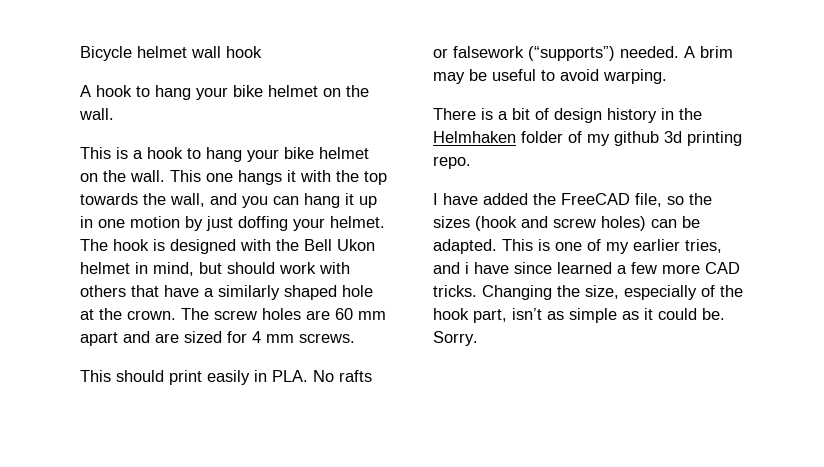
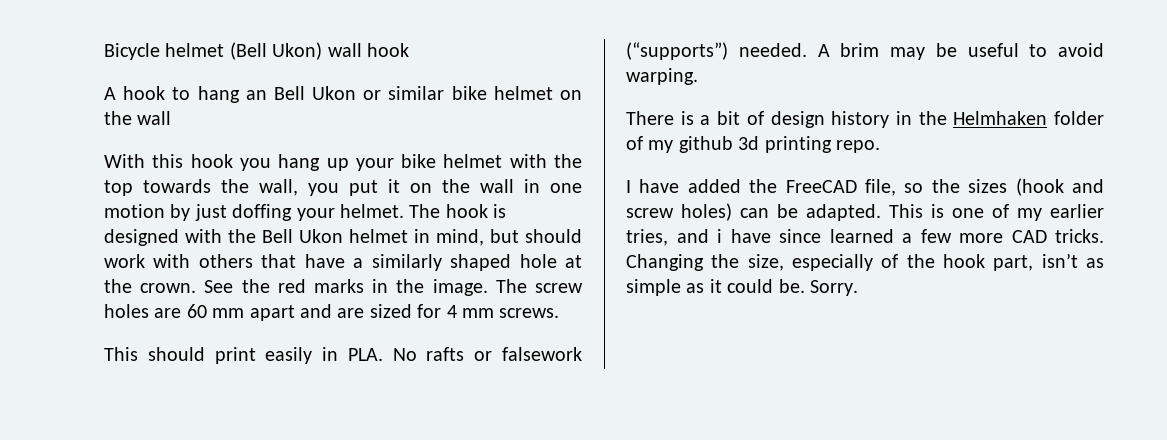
- Bicycle helmet wall hook
+ Bicycle helmet (Bell Ukon) wall hook
- A hook to hang your bike helmet on the wall.
- This is a hook to hang your bike helmet on the wall. This one hangs it with the top towards the wall, and you can hang it up in one motion by just doffing your helmet.
+ A hook to hang an Bell Ukon or similar bike helmet on the wall
+ With this hook you hang up your bike helmet with the top towards the wall, you put it on the wall in one motion by just doffing your helmet.
+ See the red marks in the image.

